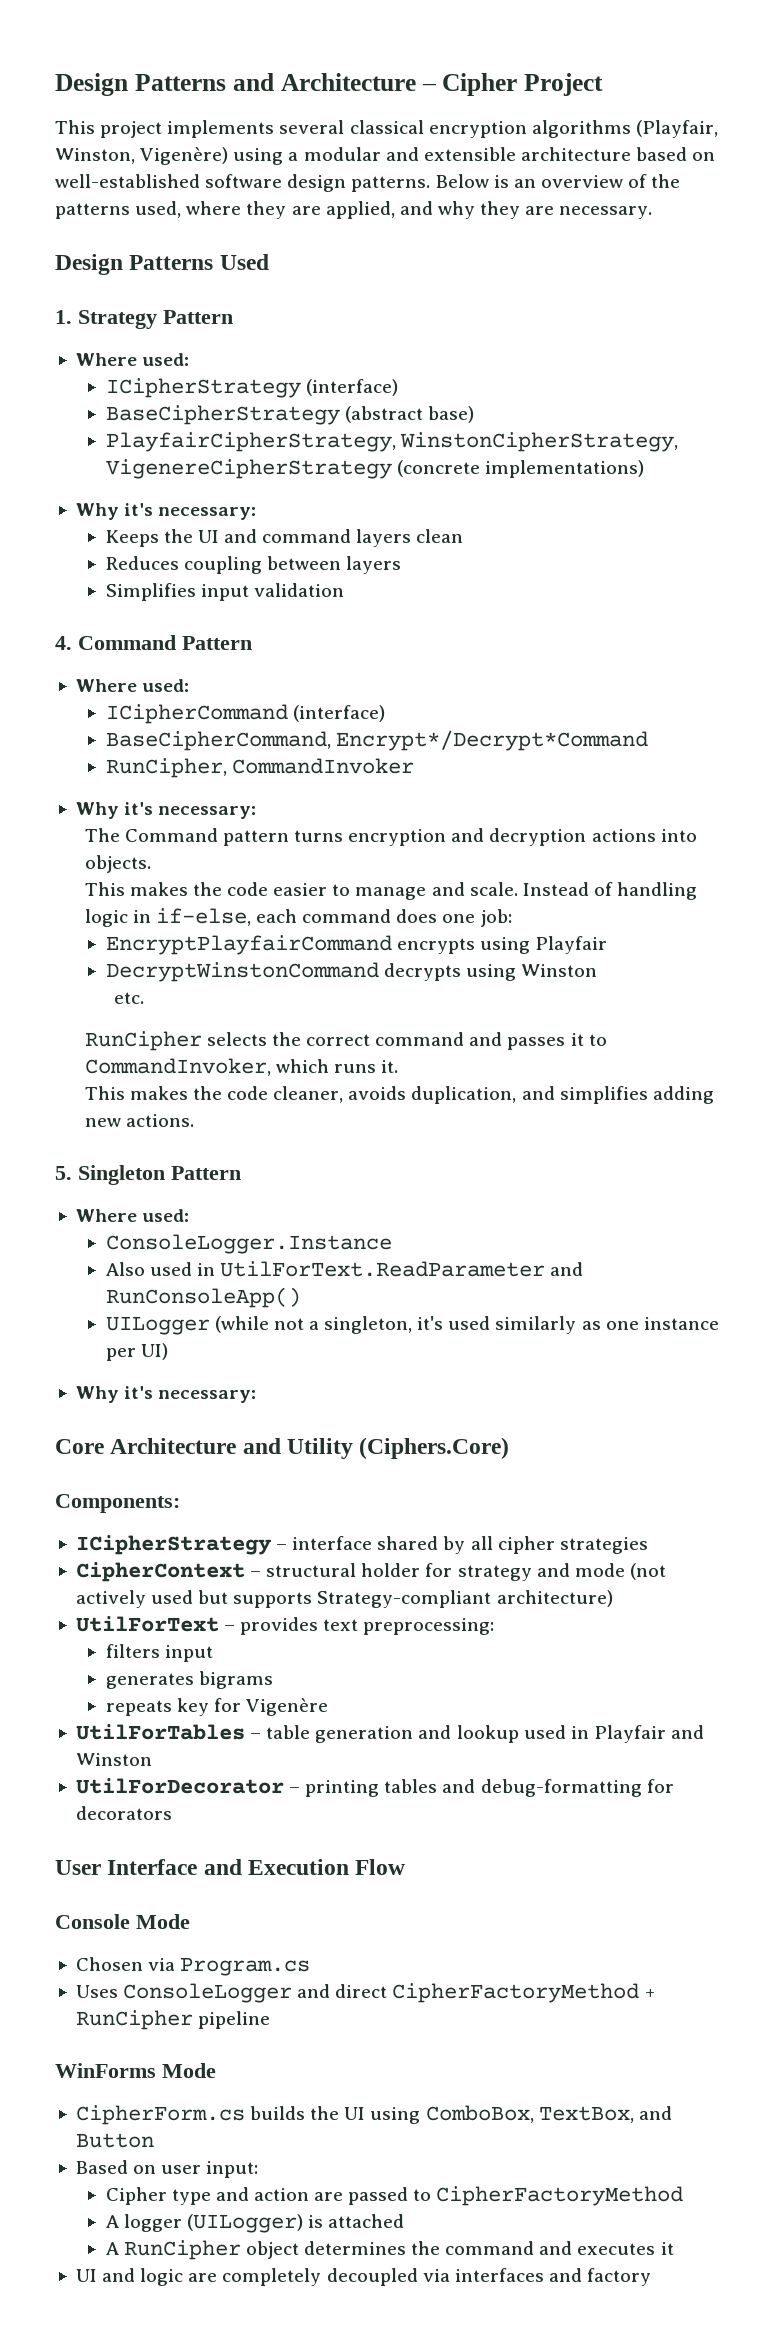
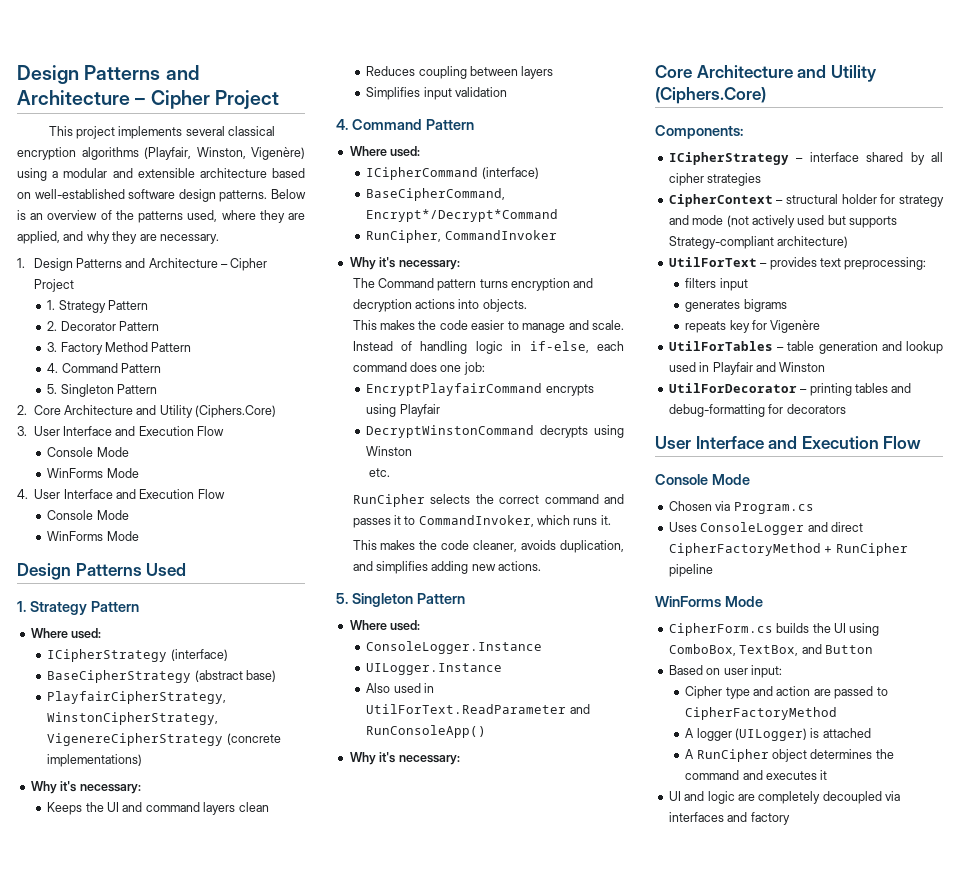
+ 1. Design Patterns and Architecture – Cipher Project
+ 1. Strategy Pattern
+ 2. Decorator Pattern
+ 3. Factory Method Pattern
+ 4. Command Pattern
+ 5. Singleton Pattern
+ 2. Core Architecture and Utility (Ciphers.Core)
+ 3. User Interface and Execution Flow
+ Console Mode
+ WinForms Mode
+ 4. User Interface and Execution Flow
+ Console Mode
+ WinForms Mode
+ UILogger.Instance
- UILogger (while not a singleton, it's used similarly as one instance per UI)

